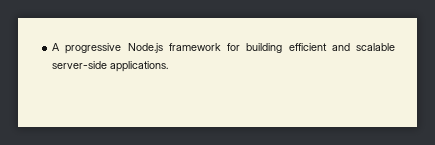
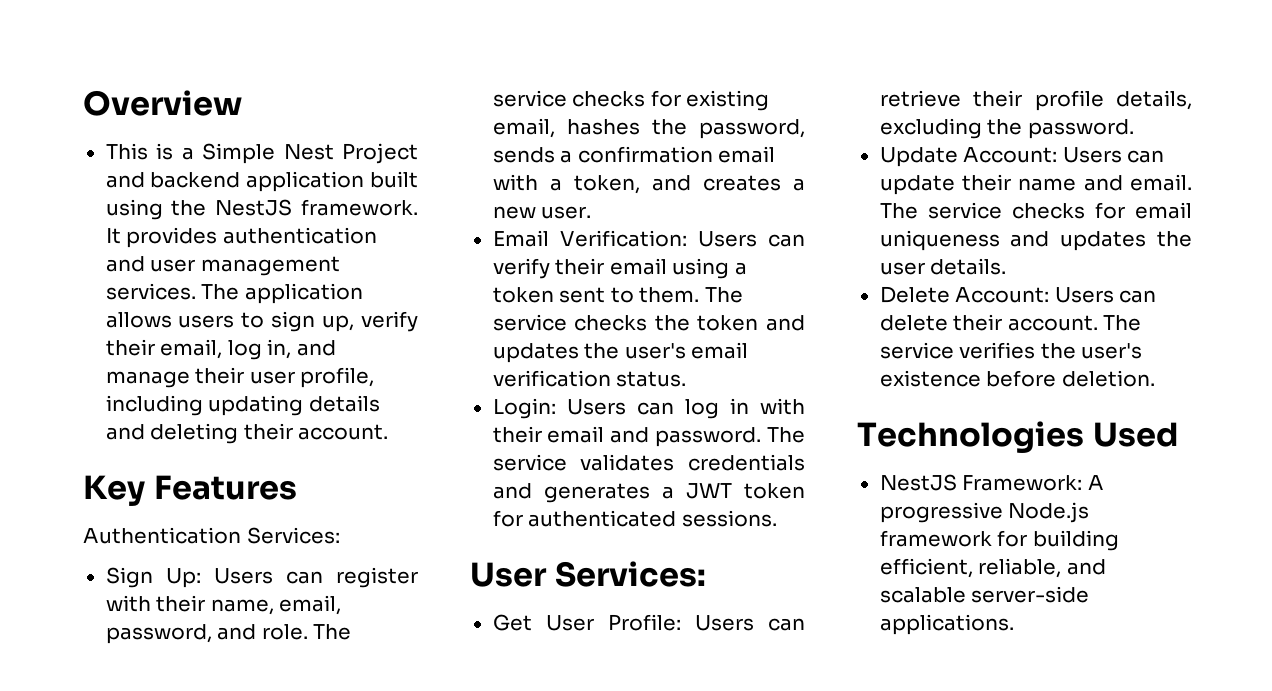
- A progressive Node.js framework for building efficient and scalable server-side applications.
+ Overview
+ This is a Simple Nest Project and backend application built using the NestJS framework. It provides authentication and user management services. The application allows users to sign up, verify their email, log in, and manage their user profile, including updating details and deleting their account.
+ Key Features
+ Authentication Services:
+ Sign Up: Users can register with their name, email, password, and role. The service checks for existing email, hashes the password, sends a confirmation email with a token, and creates a new user.
+ Email Verification: Users can verify their email using a token sent to them. The service checks the token and updates the user's email verification status.
+ Login: Users can log in with their email and password. The service validates credentials and generates a JWT token for authenticated sessions.
+ User Services:
+ Get User Profile: Users can retrieve their profile details, excluding the password.
+ Update Account: Users can update their name and email. The service checks for email uniqueness and updates the user details.
+ Delete Account: Users can delete their account. The service verifies the user's existence before deletion.
+ Technologies Used
+ NestJS Framework: A progressive Node.js framework for building efficient, reliable, and scalable server-side applications.

